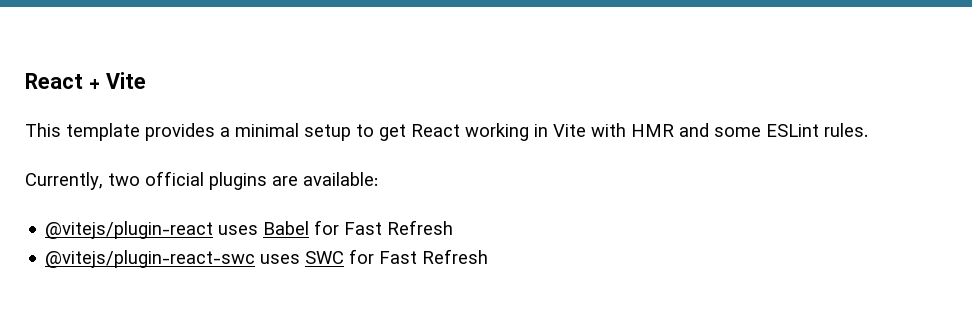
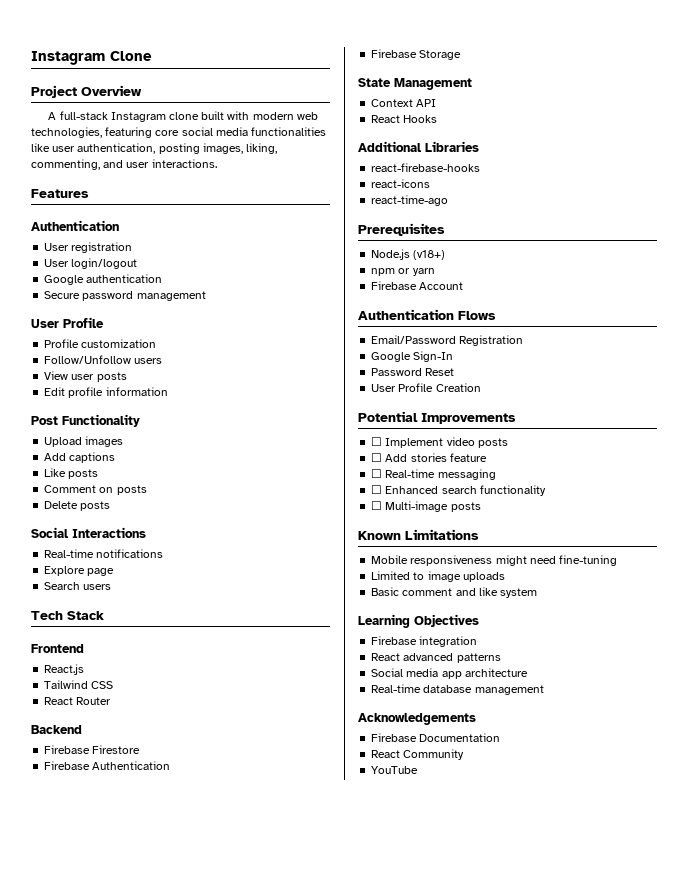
- React + Vite
- This template provides a minimal setup to get React working in Vite with HMR and some ESLint rules.
- Currently, two official plugins are available:
- @vitejs/plugin-react uses Babel for Fast Refresh
- @vitejs/plugin-react-swc uses SWC for Fast Refresh
+ Instagram Clone
+ Project Overview
+ A full-stack Instagram clone built with modern web technologies, featuring core social media functionalities like user authentication, posting images, liking, commenting, and user interactions.
+ Features
+ Authentication
+ User registration
+ User login/logout
+ Google authentication
+ Secure password management
+ User Profile
+ Profile customization
+ Follow/Unfollow users
+ View user posts
+ Edit profile information
+ Post Functionality
+ Upload images
+ Add captions
+ Like posts
+ Comment on posts
+ Delete posts
+ Social Interactions
+ Real-time notifications
+ Explore page
+ Search users
+ Tech Stack
+ Frontend
+ React.js
+ Tailwind CSS
+ React Router
+ Backend
+ Firebase Firestore
+ Firebase Authentication
+ Firebase Storage
+ State Management
+ Context API
+ React Hooks
+ Additional Libraries
+ react-firebase-hooks
+ react-icons
+ react-time-ago
+ Prerequisites
+ Node.js (v18+)
+ npm or yarn
+ Firebase Account
+ Authentication Flows
+ Email/Password Registration
+ Google Sign-In
+ Password Reset
+ User Profile Creation
+ Potential Improvements
+ ☐ Implement video posts
+ ☐ Add stories feature
+ ☐ Real-time messaging
+ ☐ Enhanced search functionality
+ ☐ Multi-image posts
+ Known Limitations
+ Mobile responsiveness might need fine-tuning
+ Limited to image uploads
+ Basic comment and like system
+ Learning Objectives
+ Firebase integration
+ React advanced patterns
+ Social media app architecture
+ Real-time database management
+ Acknowledgements
+ Firebase Documentation
+ React Community
+ YouTube

